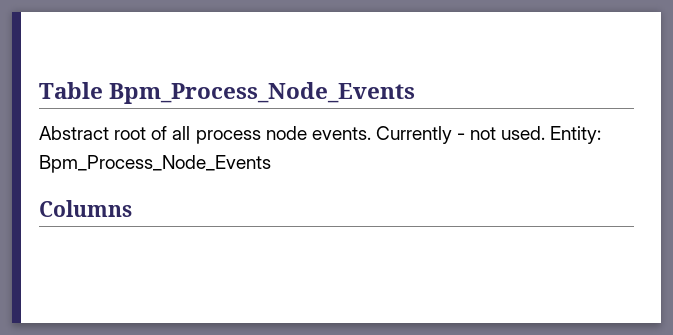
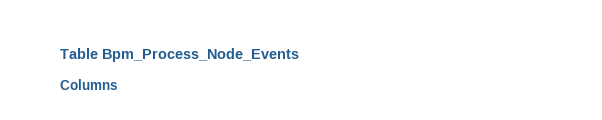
- Abstract root of all process node events. Currently - not used. Entity: Bpm_Process_Node_Events

